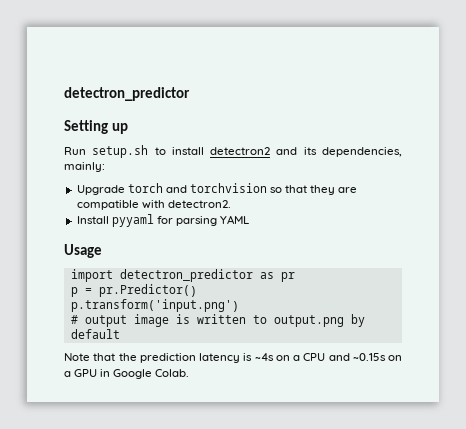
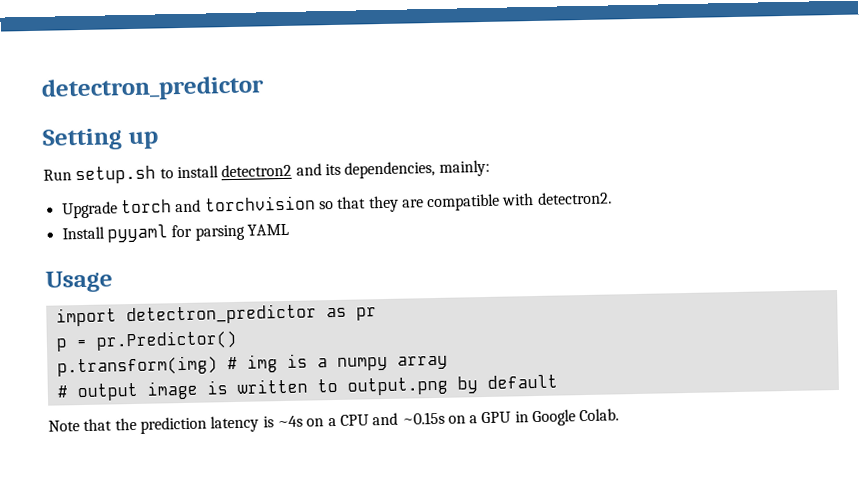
- p.transform('input.png')
+ p.transform(img) # img is a numpy array

